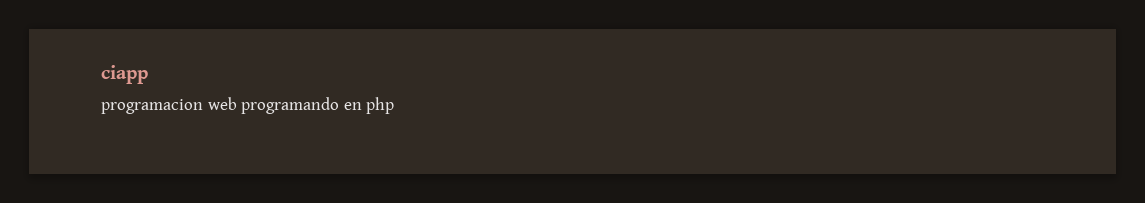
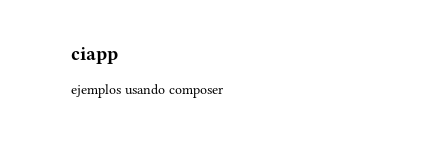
- programacion web programando en php
+ ejemplos usando composer

